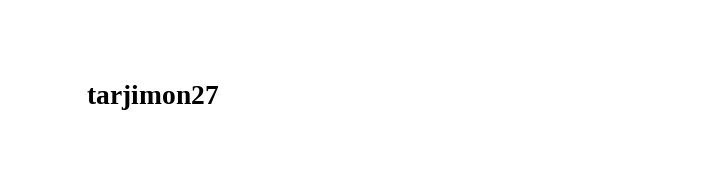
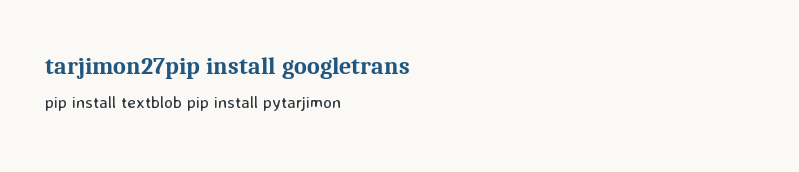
- tarjimon27
+ tarjimon27pip install googletrans
+ pip install textblob pip install pytarjimon

